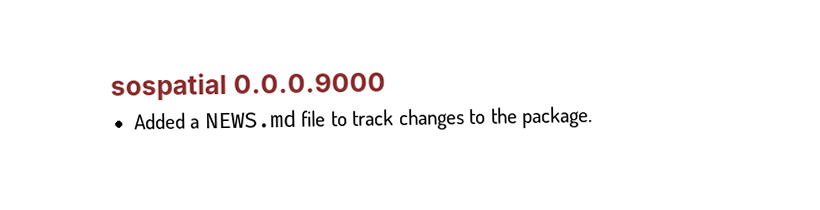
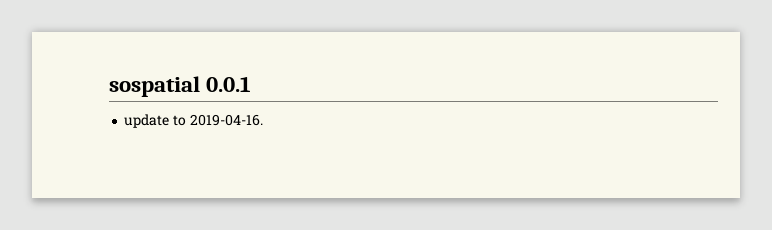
- sospatial 0.0.0.9000
- Added a NEWS.md file to track changes to the package.
+ sospatial 0.0.1
+ update to 2019-04-16.

